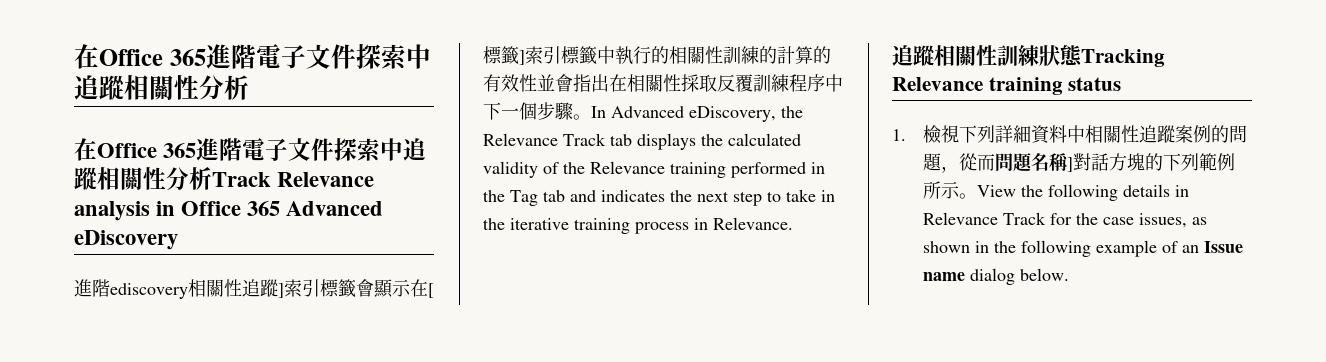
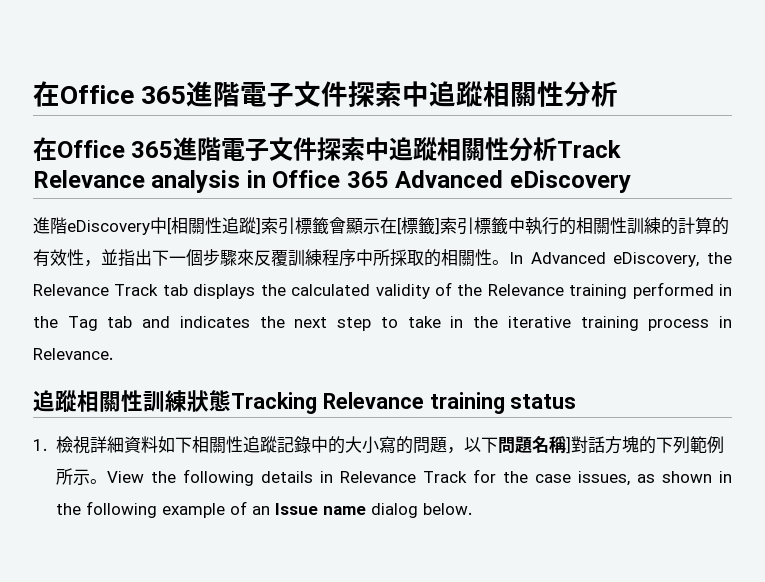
- 進階ediscovery相關性追蹤]索引標籤會顯示在[標籤]索引標籤中執行的相關性訓練的計算的有效性並會指出在相關性採取反覆訓練程序中下一個步驟。
+ 進階eDiscovery中[相關性追蹤]索引標籤會顯示在[標籤]索引標籤中執行的相關性訓練的計算的有效性，並指出下一個步驟來反覆訓練程序中所採取的相關性。
- 1.檢視下列詳細資料中相關性追蹤案例的問題，從而問題名稱]對話方塊的下列範例所示。
+ 1.檢視詳細資料如下相關性追蹤記錄中的大小寫的問題，以下問題名稱]對話方塊的下列範例所示。

